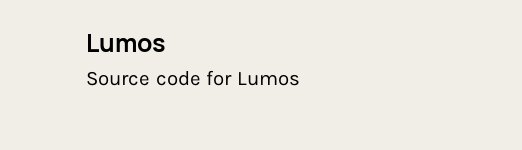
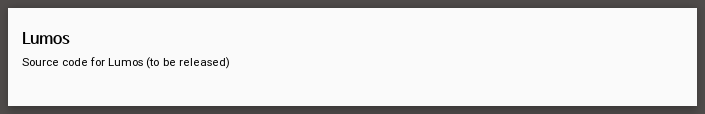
- Source code for Lumos
+ Source code for Lumos (to be released)

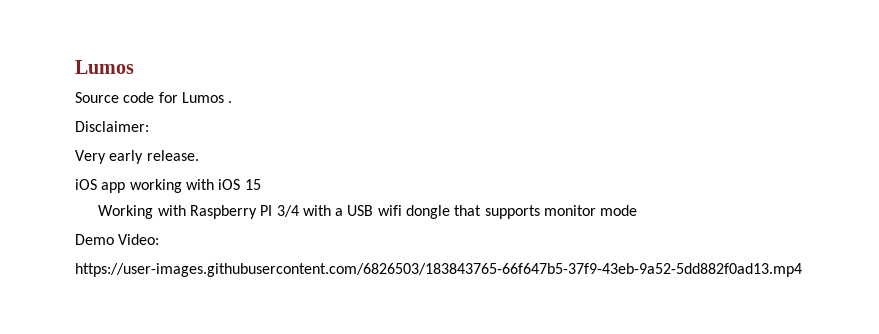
- Source code for Lumos (to be released)
+ Source code for Lumos .
+ Disclaimer:
+ Very early release.
+ iOS app working with iOS 15
+ Working with Raspberry PI 3/4 with a USB wifi dongle that supports monitor mode
+ Demo Video:
+ https://user-images.githubusercontent.com/6826503/183843765-66f647b5-37f9-43eb-9a52-5dd882f0ad13.mp4

